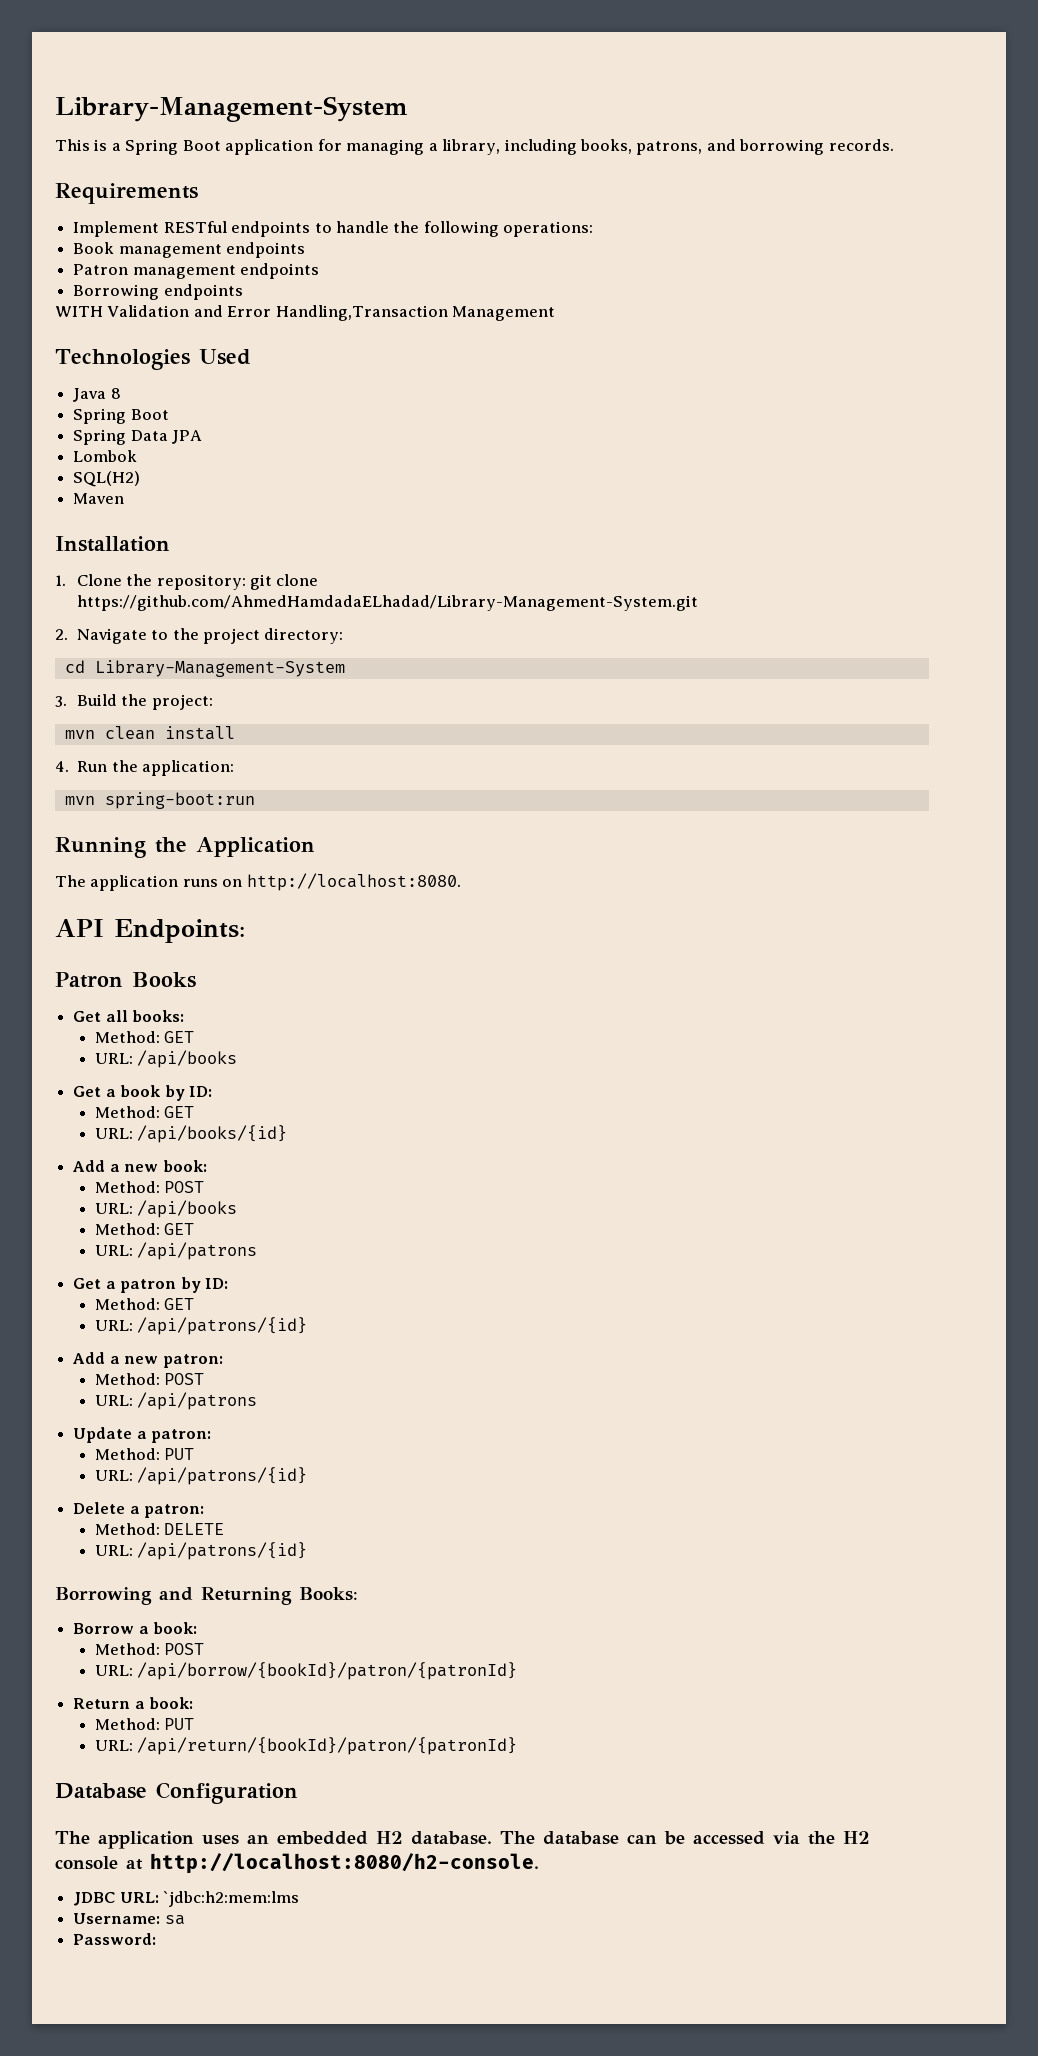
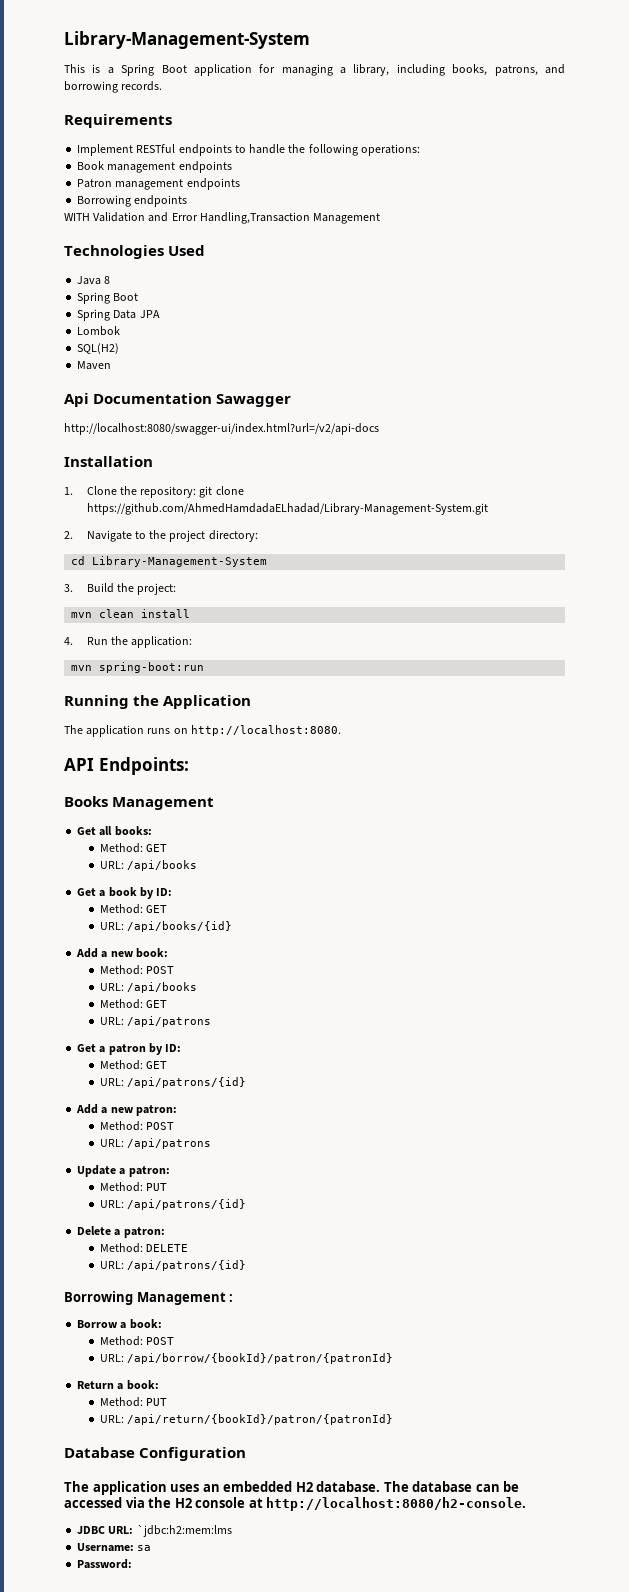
+ Api Documentation Sawagger
+ http://localhost:8080/swagger-ui/index.html?url=/v2/api-docs
- Patron Books
+ Books Management
- Borrowing and Returning Books:
+ Borrowing Management :

